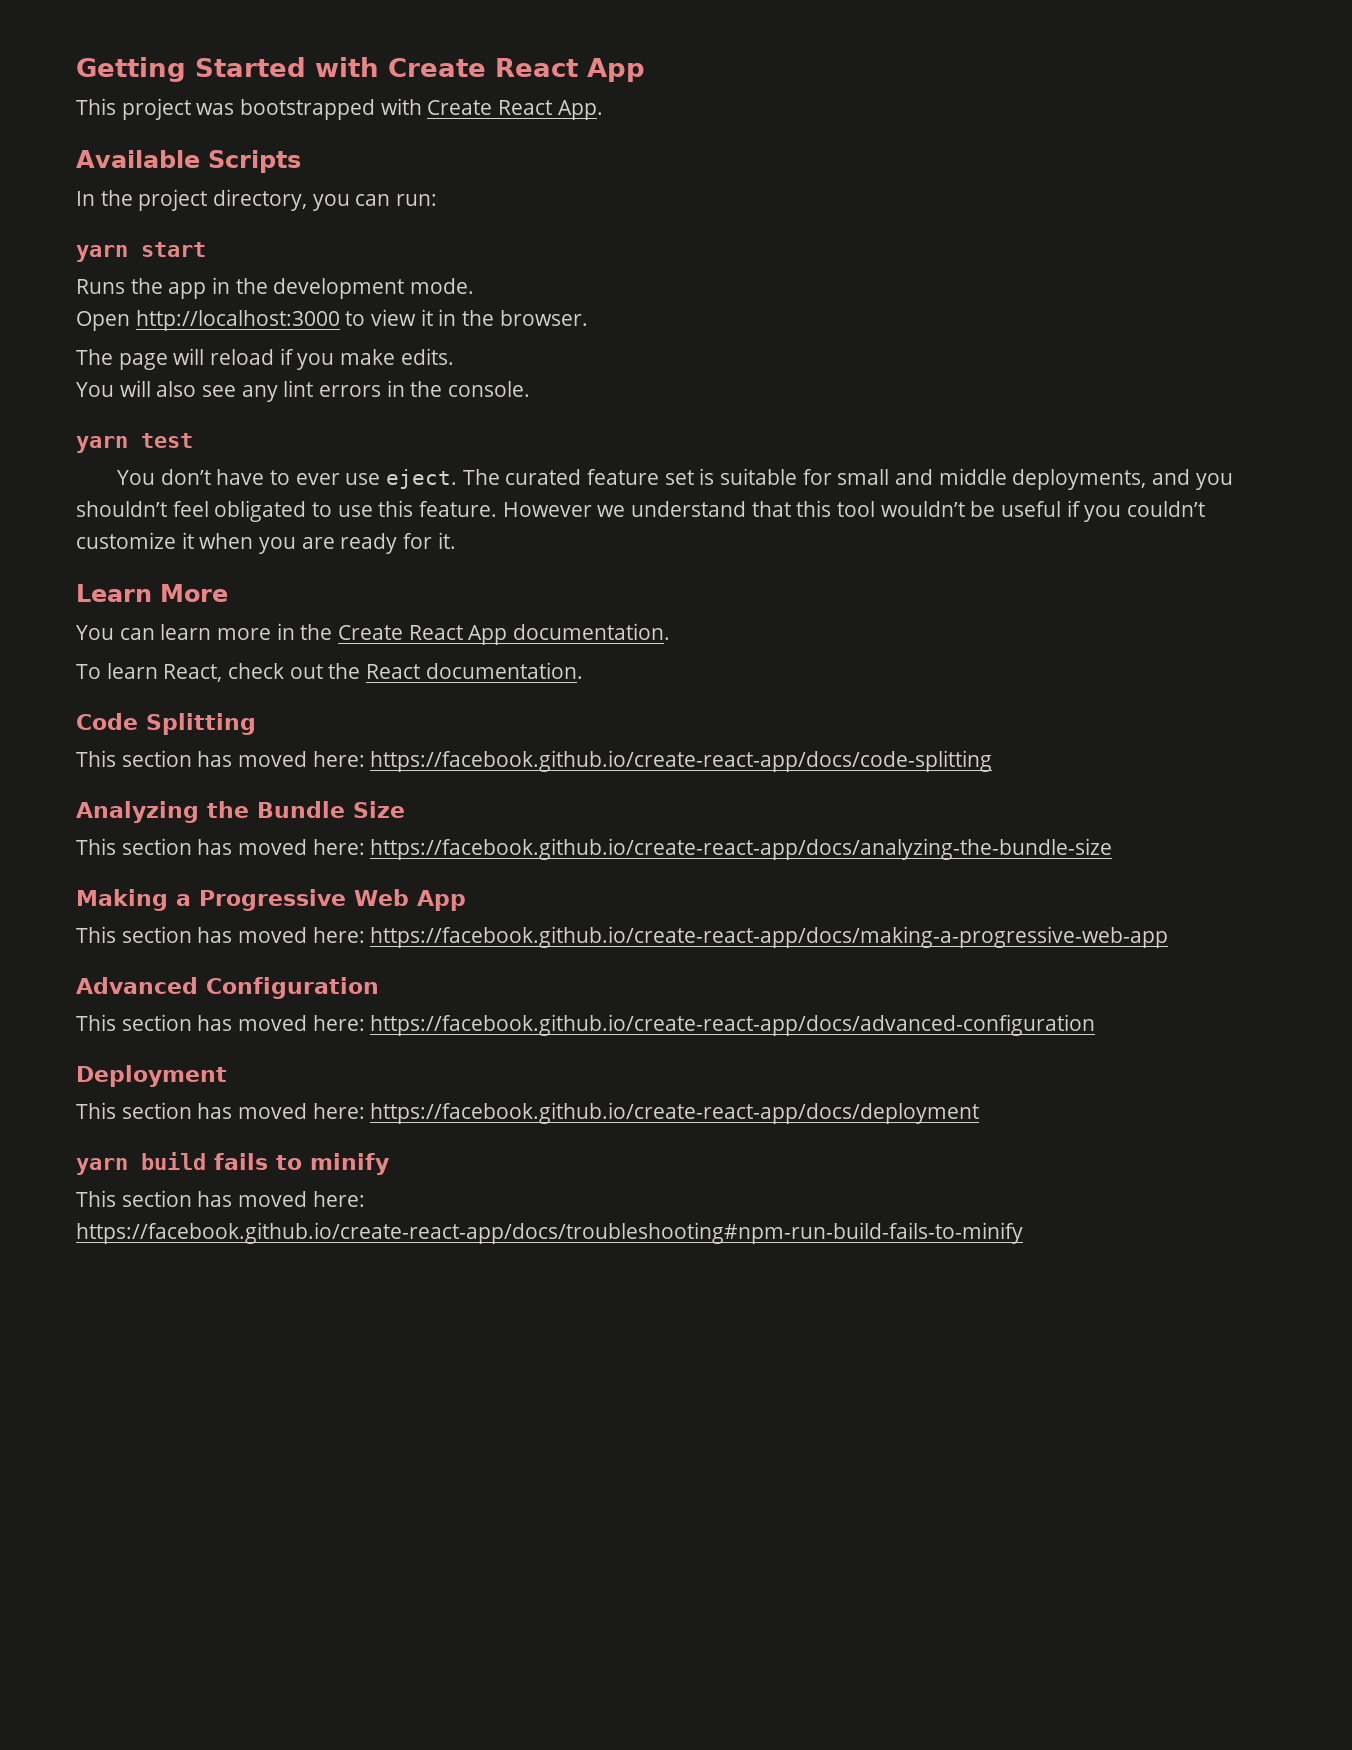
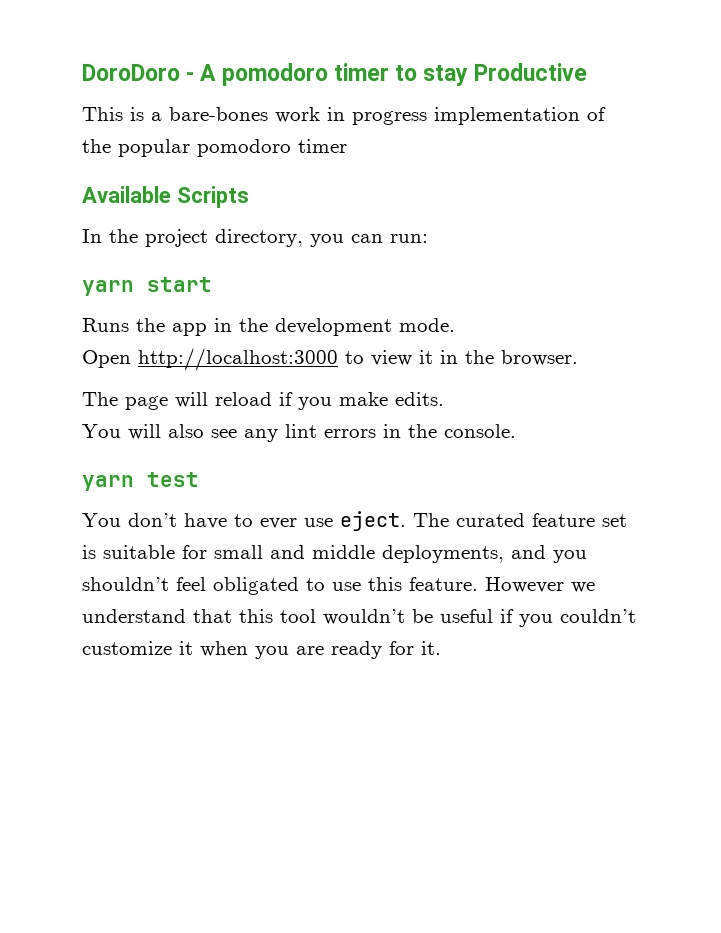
- Getting Started with Create React App
- This project was bootstrapped with Create React App.
+ DoroDoro - A pomodoro timer to stay Productive
+ This is a bare-bones work in progress implementation of the popular pomodoro timer
- Learn More
- You can learn more in the Create React App documentation.
- To learn React, check out the React documentation.
- Code Splitting
- This section has moved here: https://facebook.github.io/create-react-app/docs/code-splitting
- Analyzing the Bundle Size
- This section has moved here: https://facebook.github.io/create-react-app/docs/analyzing-the-bundle-size
- Making a Progressive Web App
- This section has moved here: https://facebook.github.io/create-react-app/docs/making-a-progressive-web-app
- Advanced Configuration
- This section has moved here: https://facebook.github.io/create-react-app/docs/advanced-configuration
- Deployment
- This section has moved here: https://facebook.github.io/create-react-app/docs/deployment
- yarn build fails to minify
- This section has moved here: https://facebook.github.io/create-react-app/docs/troubleshooting#npm-run-build-fails-to-minify

